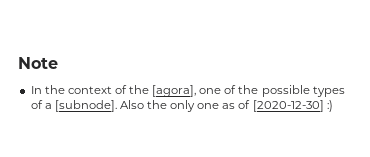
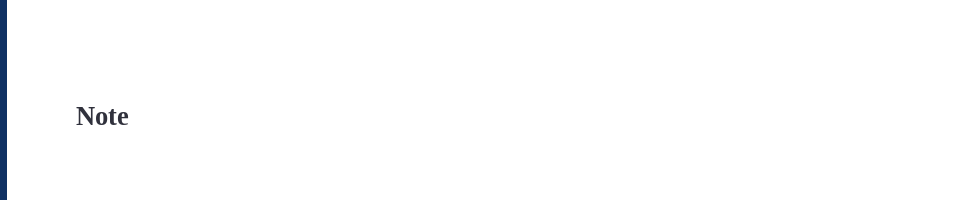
- In the context of the [agora], one of the possible types of a [subnode]. Also the only one as of [2020-12-30] :)

